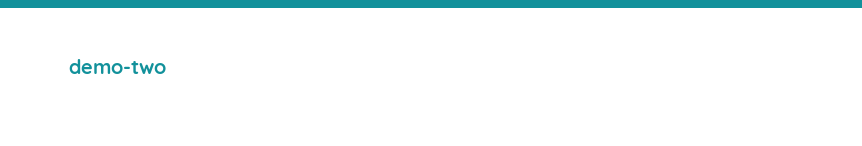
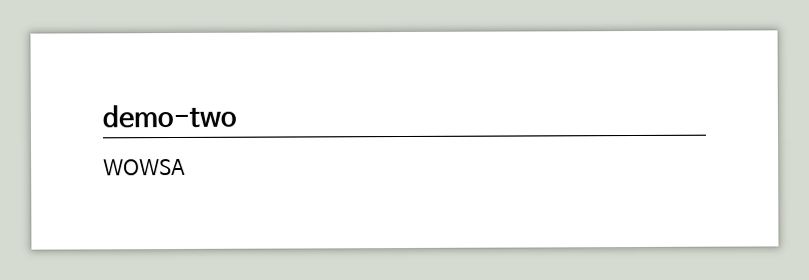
+ WOWSA

